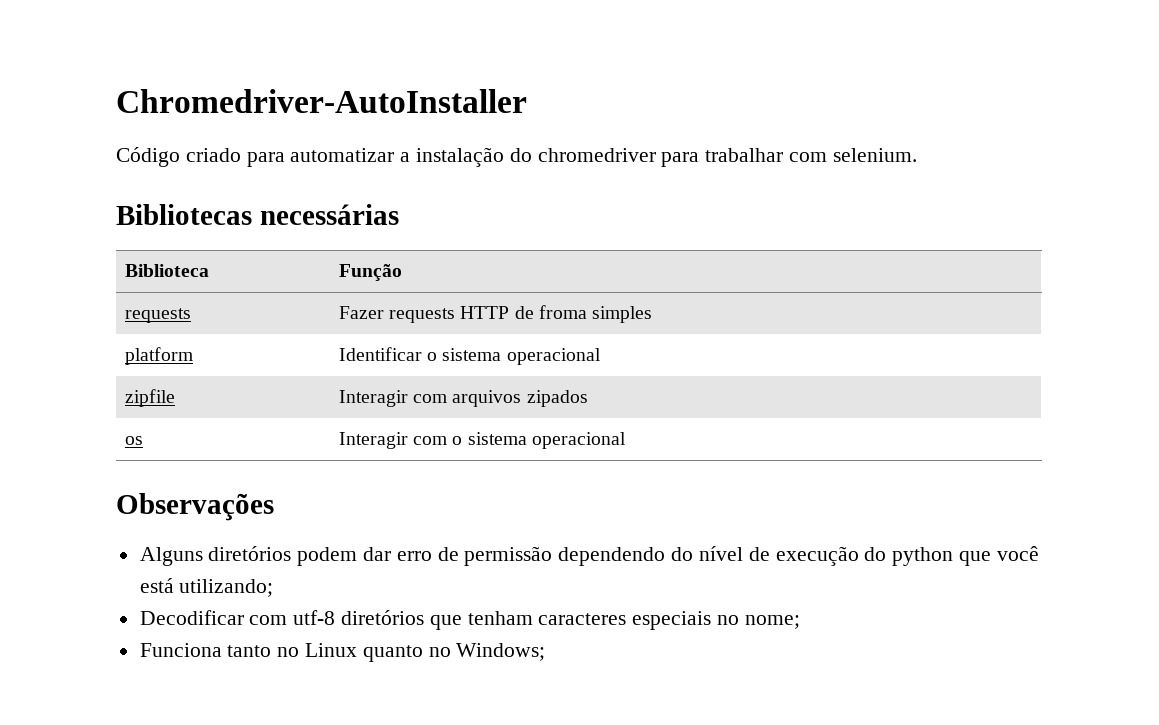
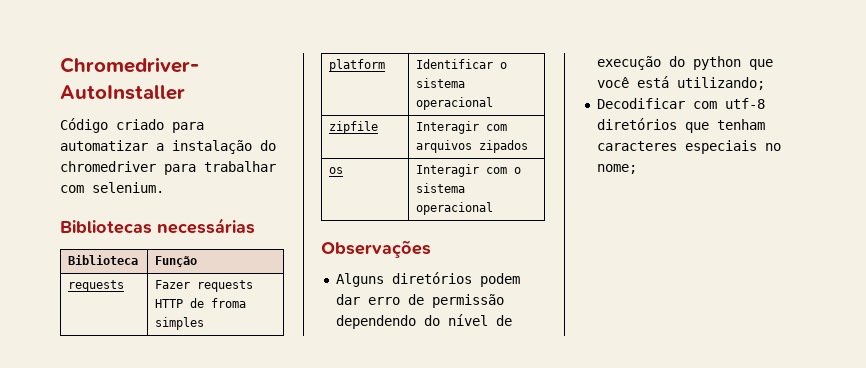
- Funciona tanto no Linux quanto no Windows;

